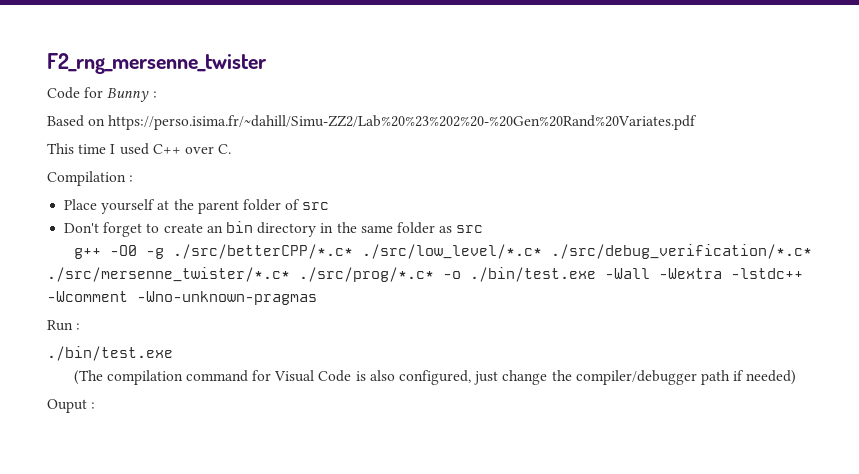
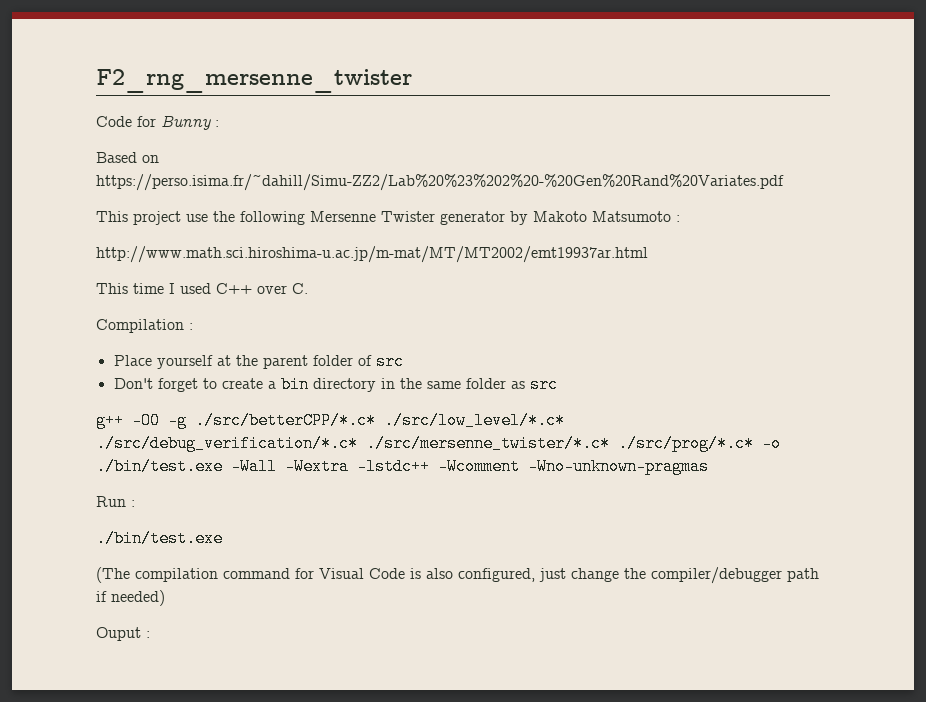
+ This project use the following Mersenne Twister generator by Makoto Matsumoto :
+ http://www.math.sci.hiroshima-u.ac.jp/m-mat/MT/MT2002/emt19937ar.html
- Don't forget to create an bin directory in the same folder as src
+ Don't forget to create a bin directory in the same folder as src

